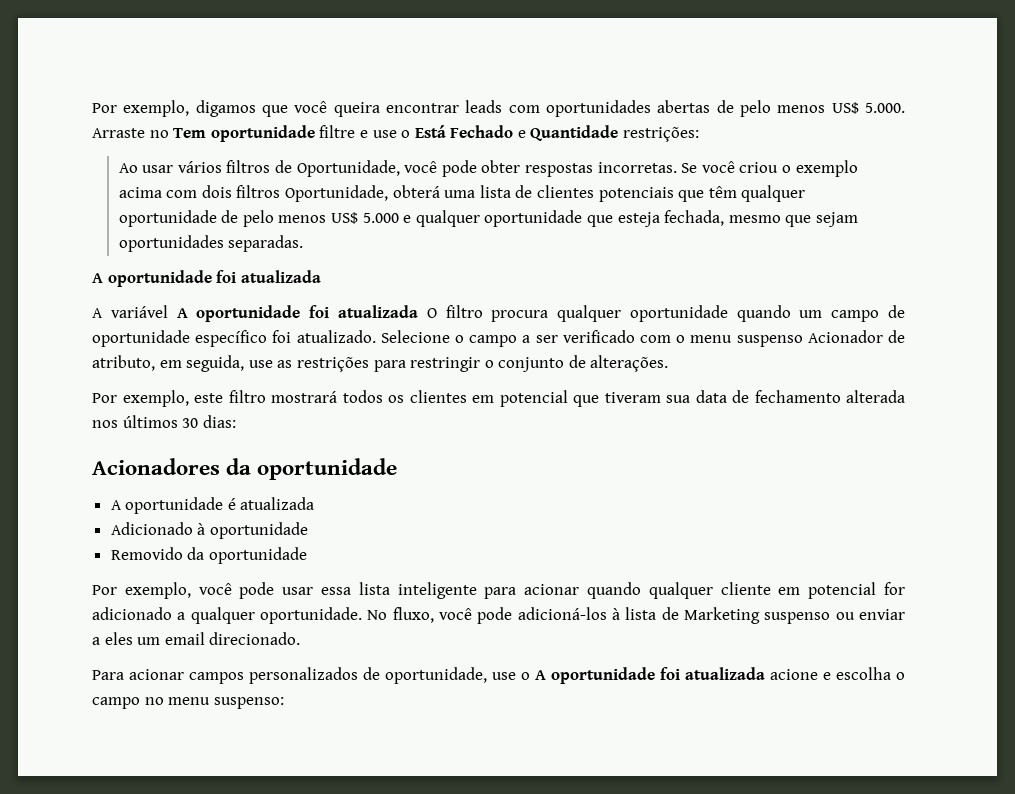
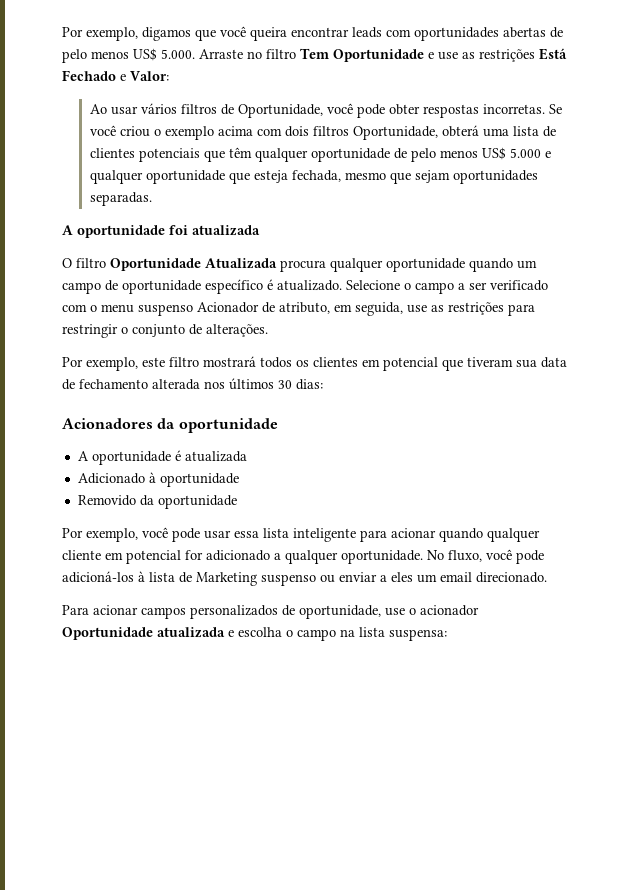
- Por exemplo, digamos que você queira encontrar leads com oportunidades abertas de pelo menos US$ 5.000. Arraste no Tem oportunidade filtre e use o Está Fechado e Quantidade restrições:
+ Por exemplo, digamos que você queira encontrar leads com oportunidades abertas de pelo menos US$ 5.000. Arraste no filtro Tem Oportunidade e use as restrições Está Fechado e Valor:
- A variável A oportunidade foi atualizada O filtro procura qualquer oportunidade quando um campo de oportunidade específico foi atualizado.
+ O filtro Oportunidade Atualizada procura qualquer oportunidade quando um campo de oportunidade específico é atualizado.
- Para acionar campos personalizados de oportunidade, use o A oportunidade foi atualizada acione e escolha o campo no menu suspenso:
+ Para acionar campos personalizados de oportunidade, use o acionador Oportunidade atualizada e escolha o campo na lista suspensa:

